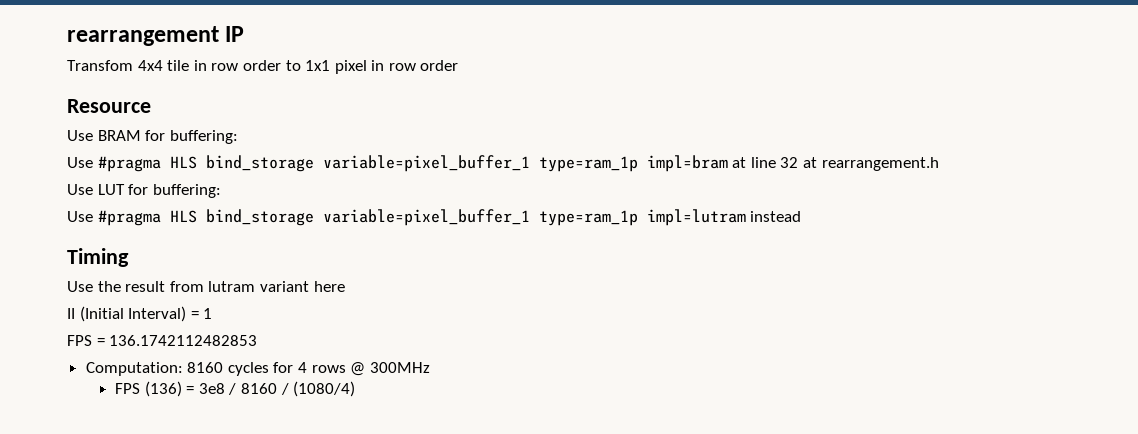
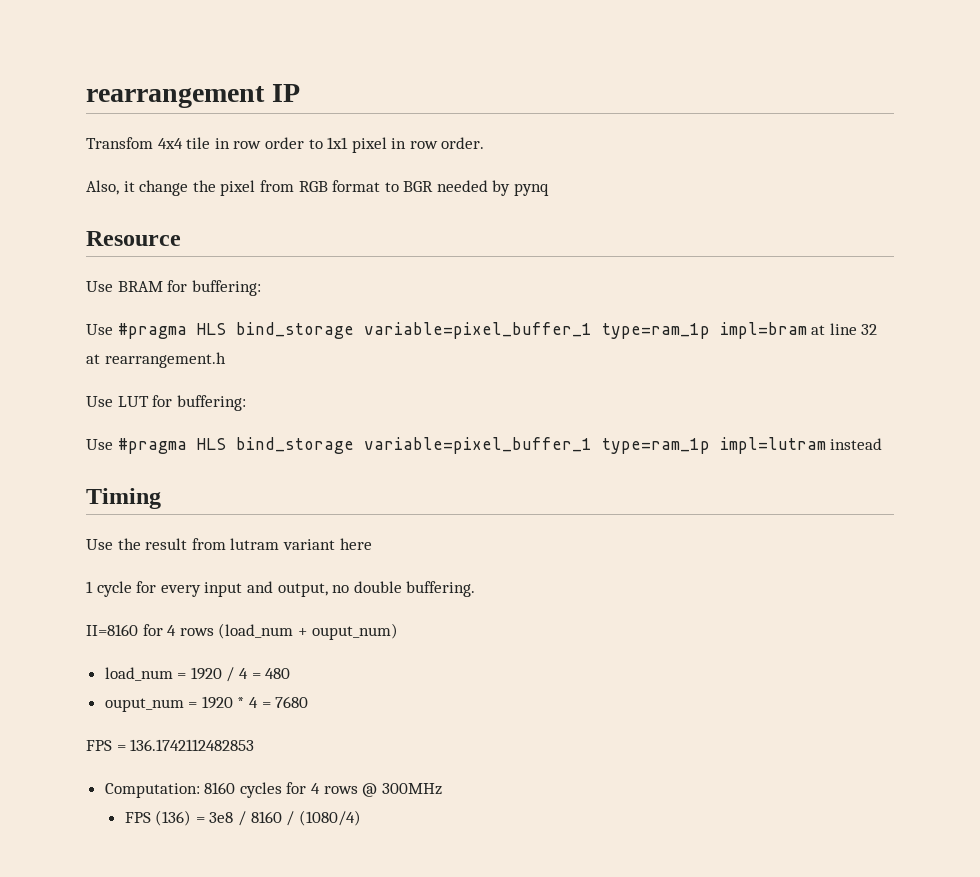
- Transfom 4x4 tile in row order to 1x1 pixel in row order
+ Transfom 4x4 tile in row order to 1x1 pixel in row order.
+ Also, it change the pixel from RGB format to BGR needed by pynq
- II (Initial Interval) = 1
+ 1 cycle for every input and output, no double buffering.
+ II=8160 for 4 rows (load_num + ouput_num)
+ load_num = 1920 / 4 = 480
+ ouput_num = 1920 * 4 = 7680

